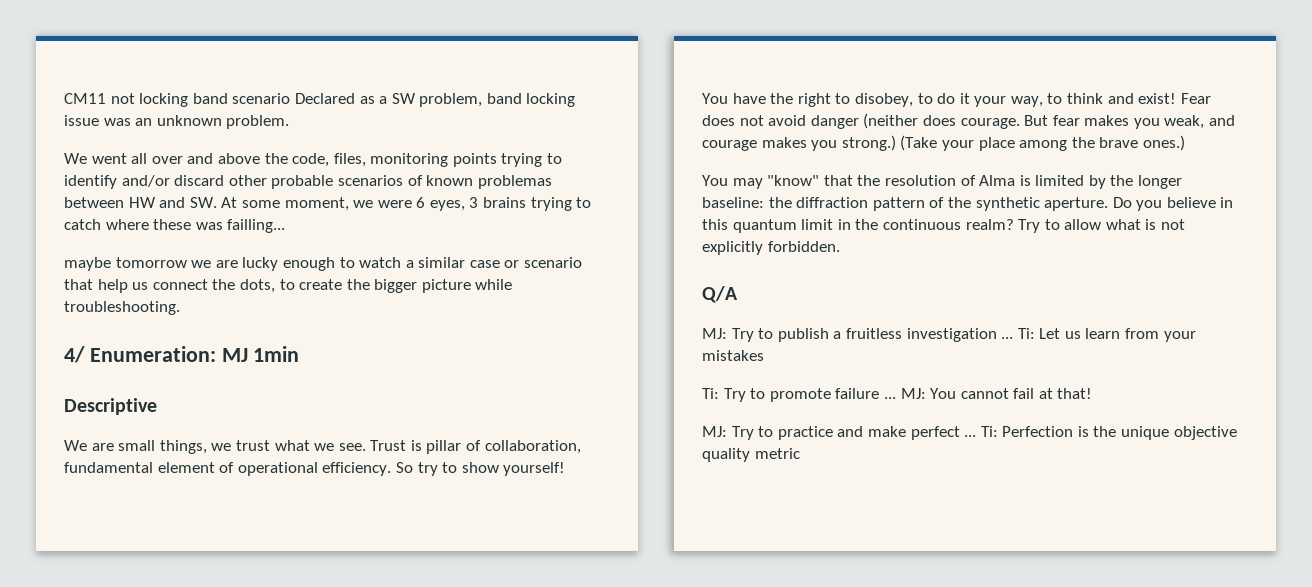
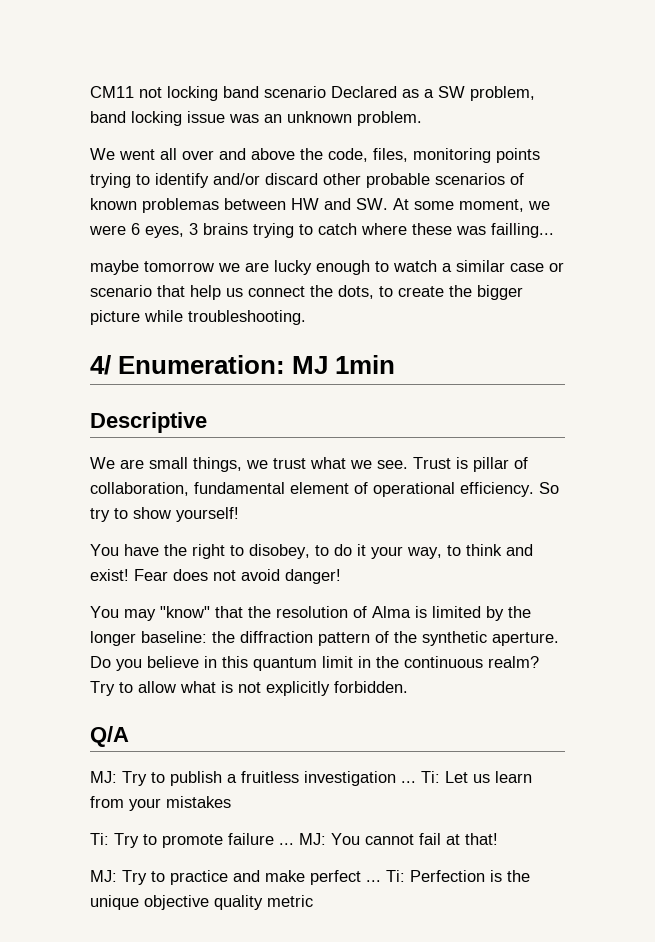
- Fear does not avoid danger (neither does courage. But fear makes you weak, and courage makes you strong.) (Take your place among the brave ones.)
+ Fear does not avoid danger!

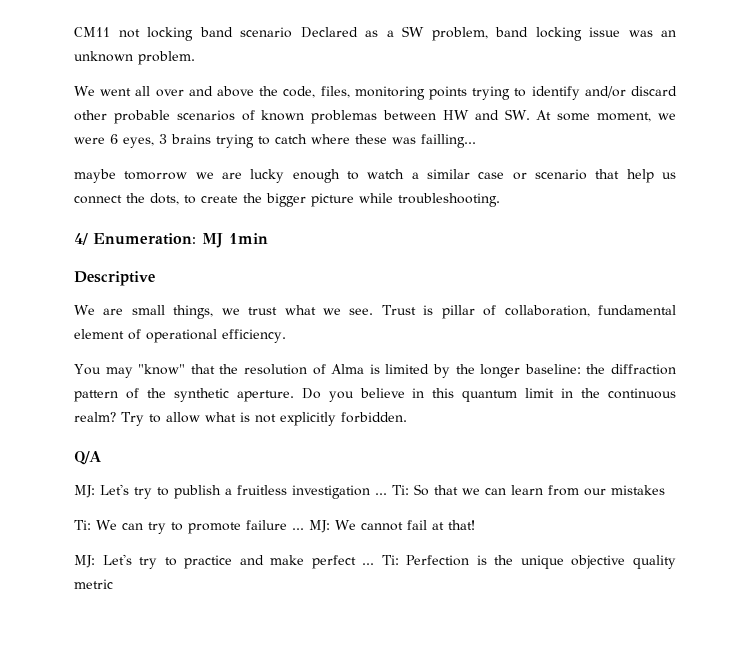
- So try to show yourself!
- You have the right to disobey, to do it your way, to think and exist! Fear does not avoid danger!
- MJ: Try to publish a fruitless investigation ...
+ MJ: Let's try to publish a fruitless investigation ...
- Ti: Let us learn from your mistakes
+ Ti: So that we can learn from our mistakes
- Ti: Try to promote failure ...
+ Ti: We can try to promote failure ...
- MJ: You cannot fail at that!
+ MJ: We cannot fail at that!
- MJ: Try to practice and make perfect ...
+ MJ: Let's try to practice and make perfect ...

